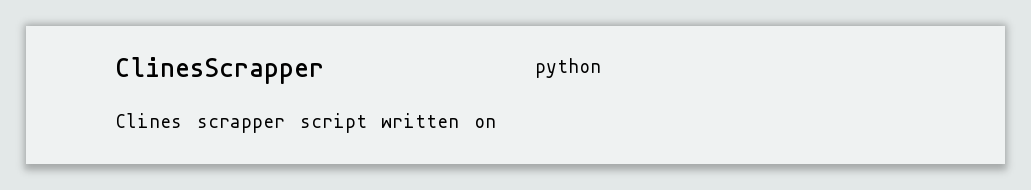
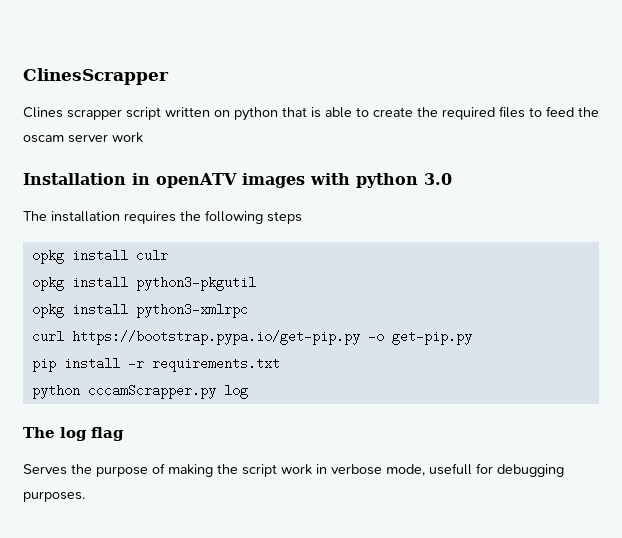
- Clines scrapper script written on python
+ Clines scrapper script written on python that is able to create the required files to feed the oscam server work
+ Installation in openATV images with python 3.0
+ The installation requires the following steps
+ opkg install culr
+ opkg install python3-pkgutil
+ opkg install python3-xmlrpc
+ curl https://bootstrap.pypa.io/get-pip.py -o get-pip.py
+ pip install -r requirements.txt
+ python cccamScrapper.py log
+ The log flag
+ Serves the purpose of making the script work in verbose mode, usefull for debugging purposes.

